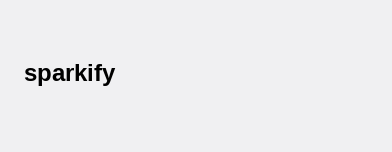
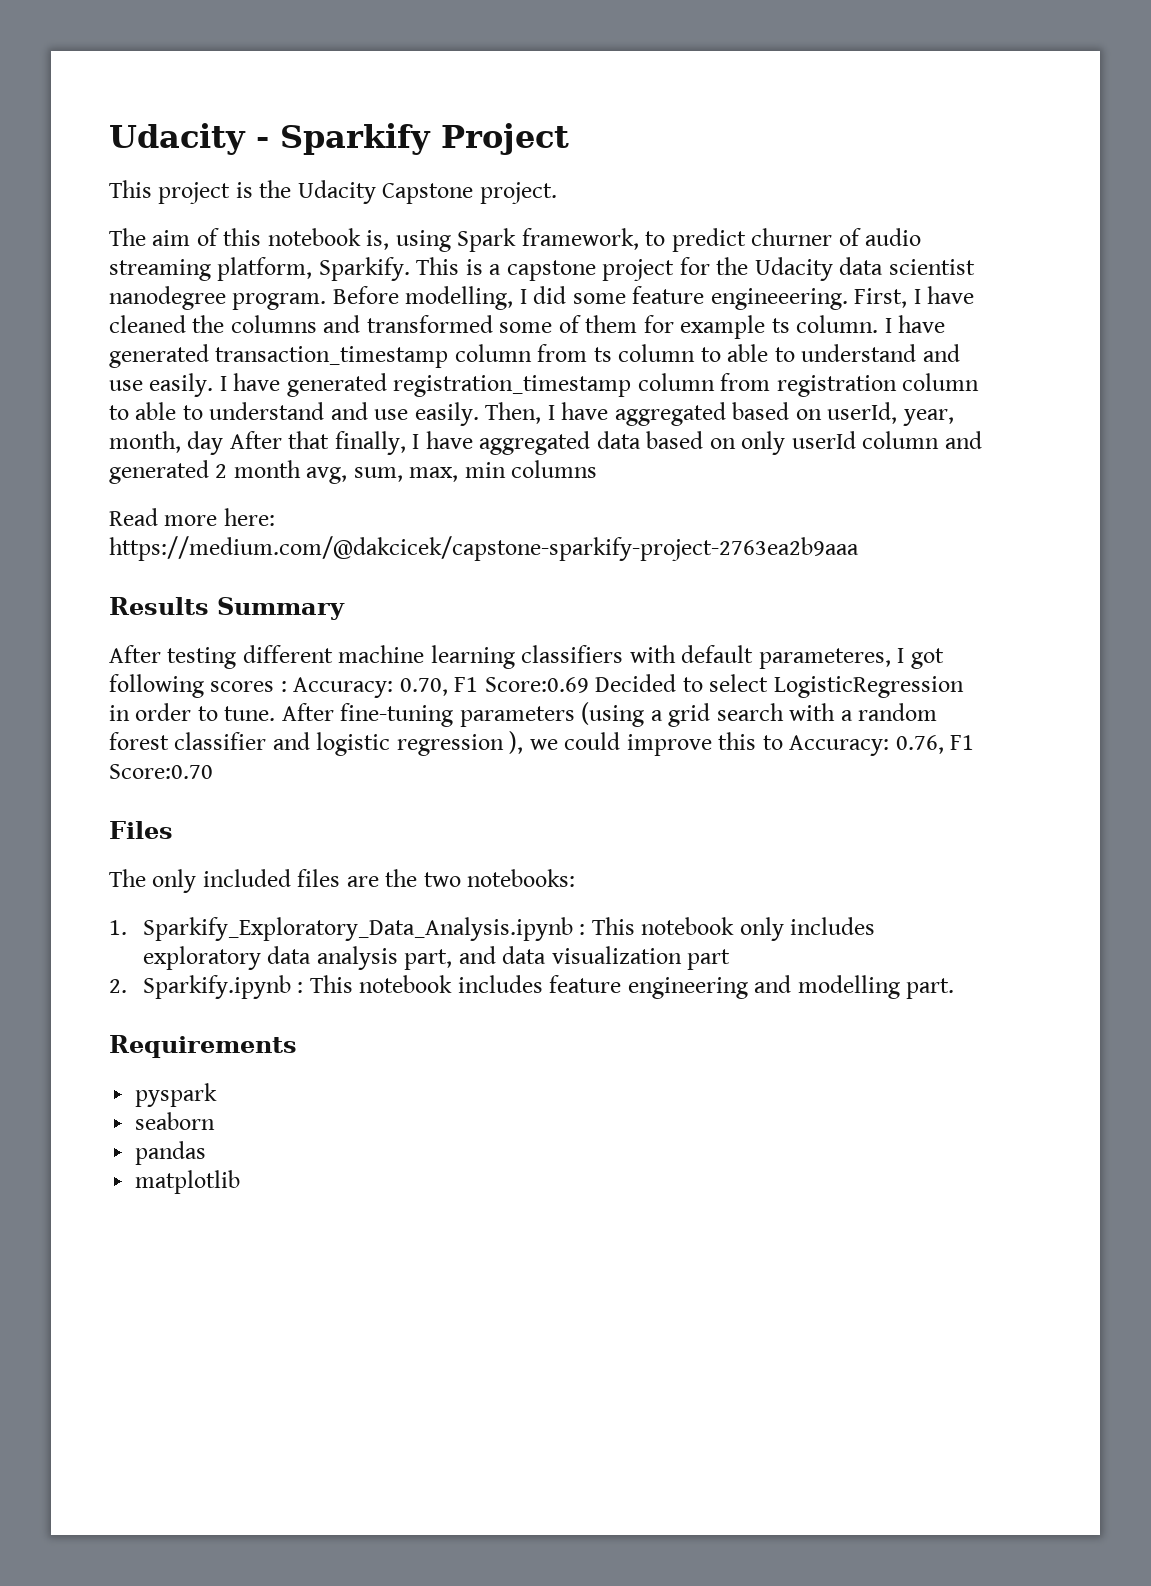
- sparkify
+ Udacity - Sparkify Project
+ This project is the Udacity Capstone project.
+ The aim of this notebook is, using Spark framework, to predict churner of audio streaming platform, Sparkify. This is a capstone project for the Udacity data scientist nanodegree program. Before modelling, I did some feature engineeering. First, I have cleaned the columns and transformed some of them for example ts column. I have generated transaction_timestamp column from ts column to able to understand and use easily. I have generated registration_timestamp column from registration column to able to understand and use easily. Then, I have aggregated based on userId, year, month, day After that finally, I have aggregated data based on only userId column and generated 2 month avg, sum, max, min columns
+ Read more here: https://medium.com/@dakcicek/capstone-sparkify-project-2763ea2b9aaa
+ Results Summary
+ After testing different machine learning classifiers with default parameteres, I got following scores : Accuracy: 0.70, F1 Score:0.69 Decided to select LogisticRegression in order to tune. After fine-tuning parameters (using a grid search with a random forest classifier and logistic regression ), we could improve this to Accuracy: 0.76, F1 Score:0.70
+ Files
+ The only included files are the two notebooks:
+ 1. Sparkify_Exploratory_Data_Analysis.ipynb : This notebook only includes exploratory data analysis part, and data visualization part
+ 2. Sparkify.ipynb : This notebook includes feature engineering and modelling part.
+ Requirements
+ pyspark
+ seaborn
+ pandas
+ matplotlib

